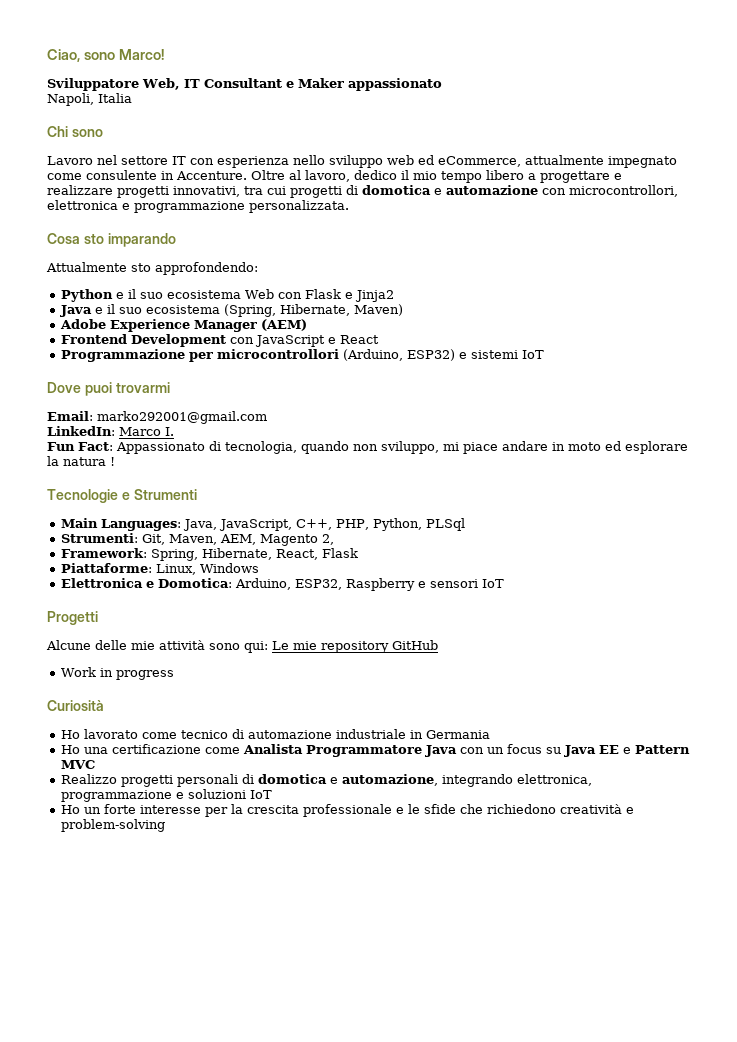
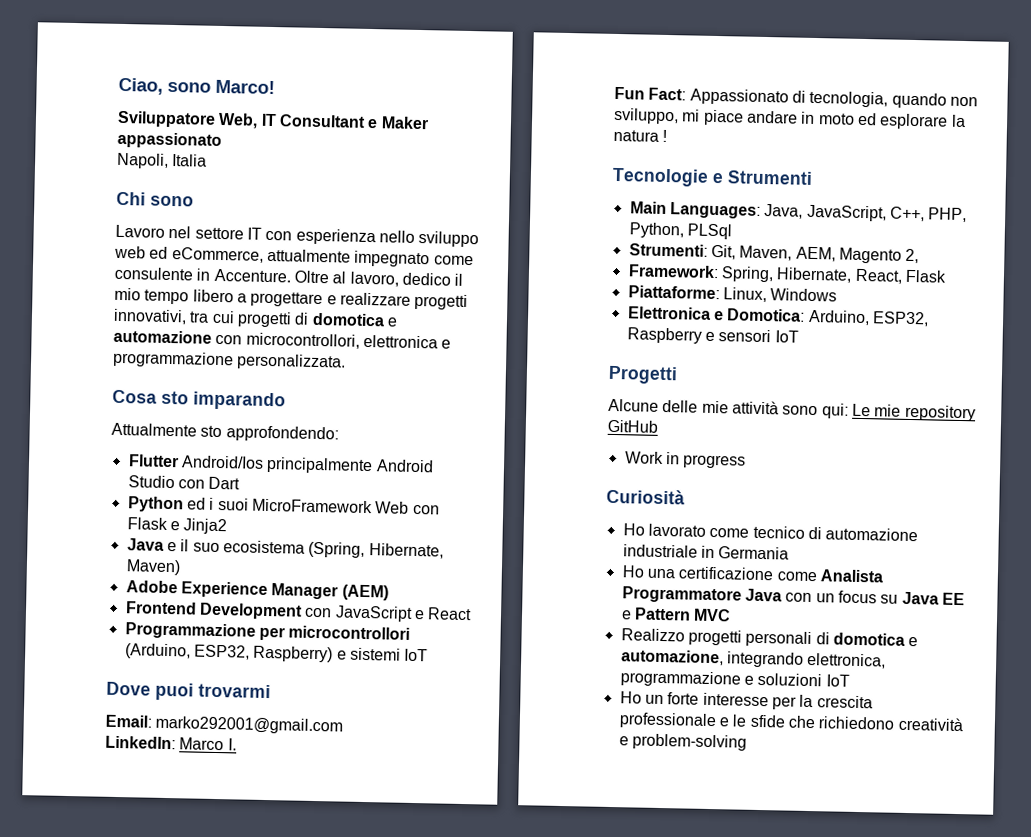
- Python e il suo ecosistema Web con Flask e Jinja2
+ Flutter Android/Ios principalmente Android Studio con Dart
+ Python ed i suoi MicroFramework Web con Flask e Jinja2
- Programmazione per microcontrollori (Arduino, ESP32) e sistemi IoT
+ Programmazione per microcontrollori (Arduino, ESP32, Raspberry) e sistemi IoT

